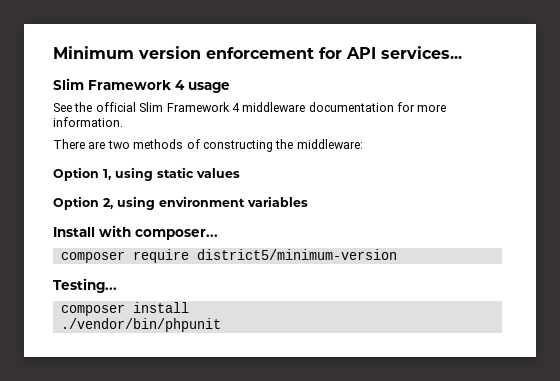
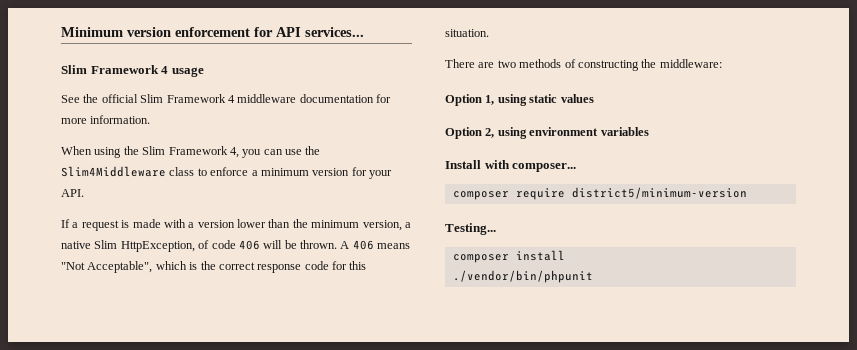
+ When using the Slim Framework 4, you can use the Slim4Middleware class to enforce a minimum version for your API.
+ If a request is made with a version lower than the minimum version, a native Slim HttpException, of code 406 will be thrown. A 406 means "Not Acceptable", which is the correct response code for this situation.

